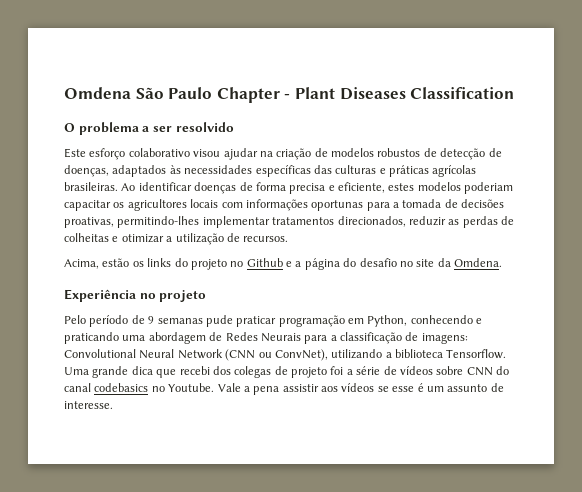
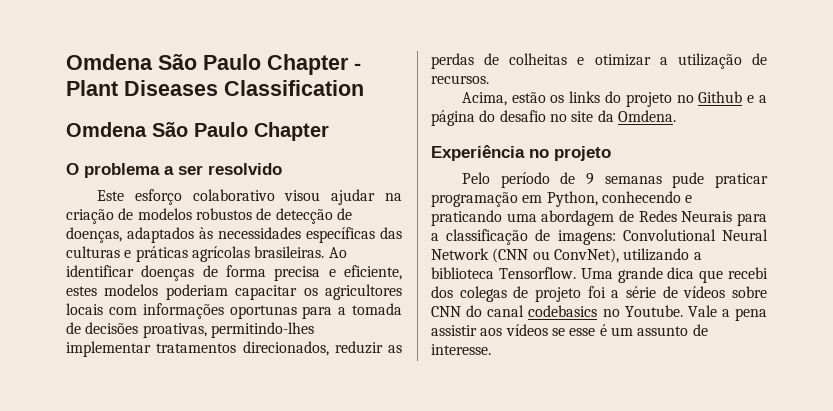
  Omdena São Paulo Chapter - Plant Diseases Classification
+ Omdena São Paulo Chapter

